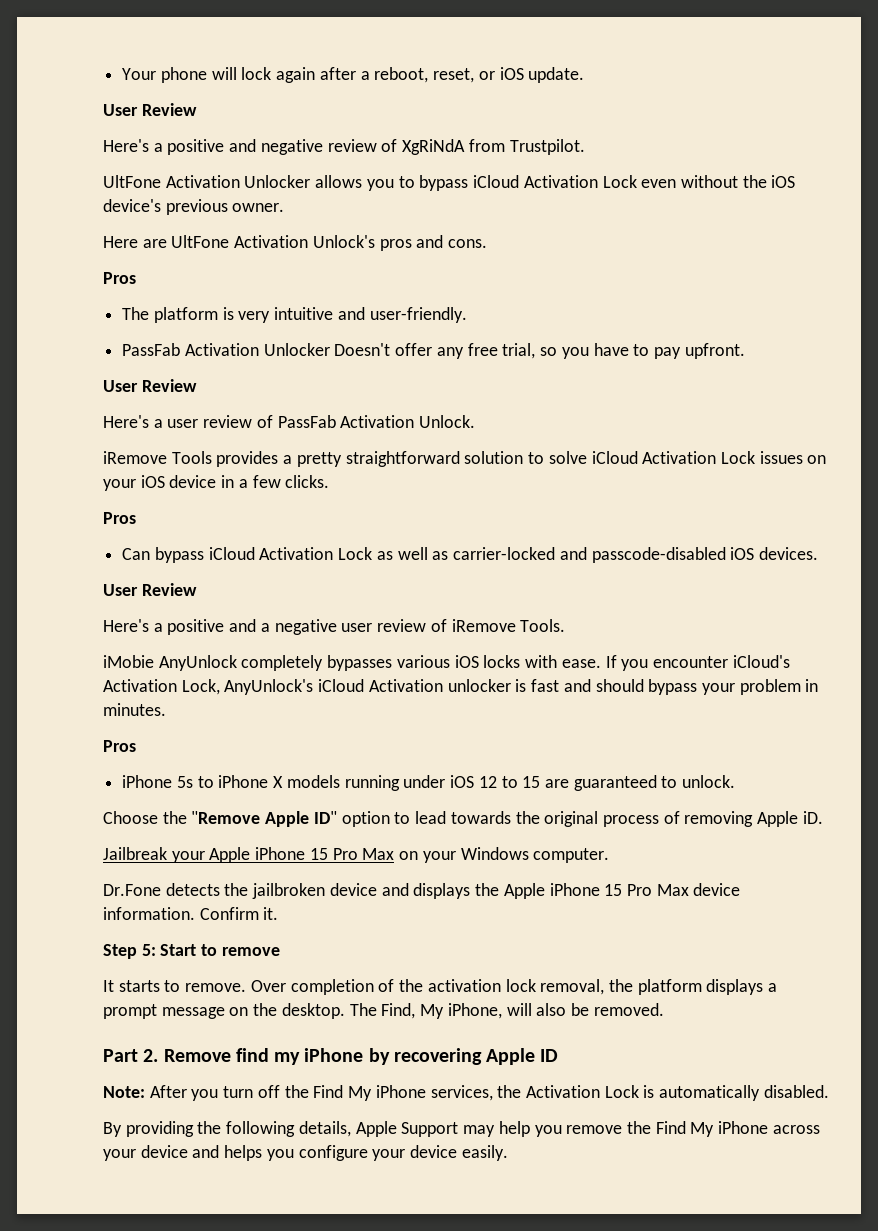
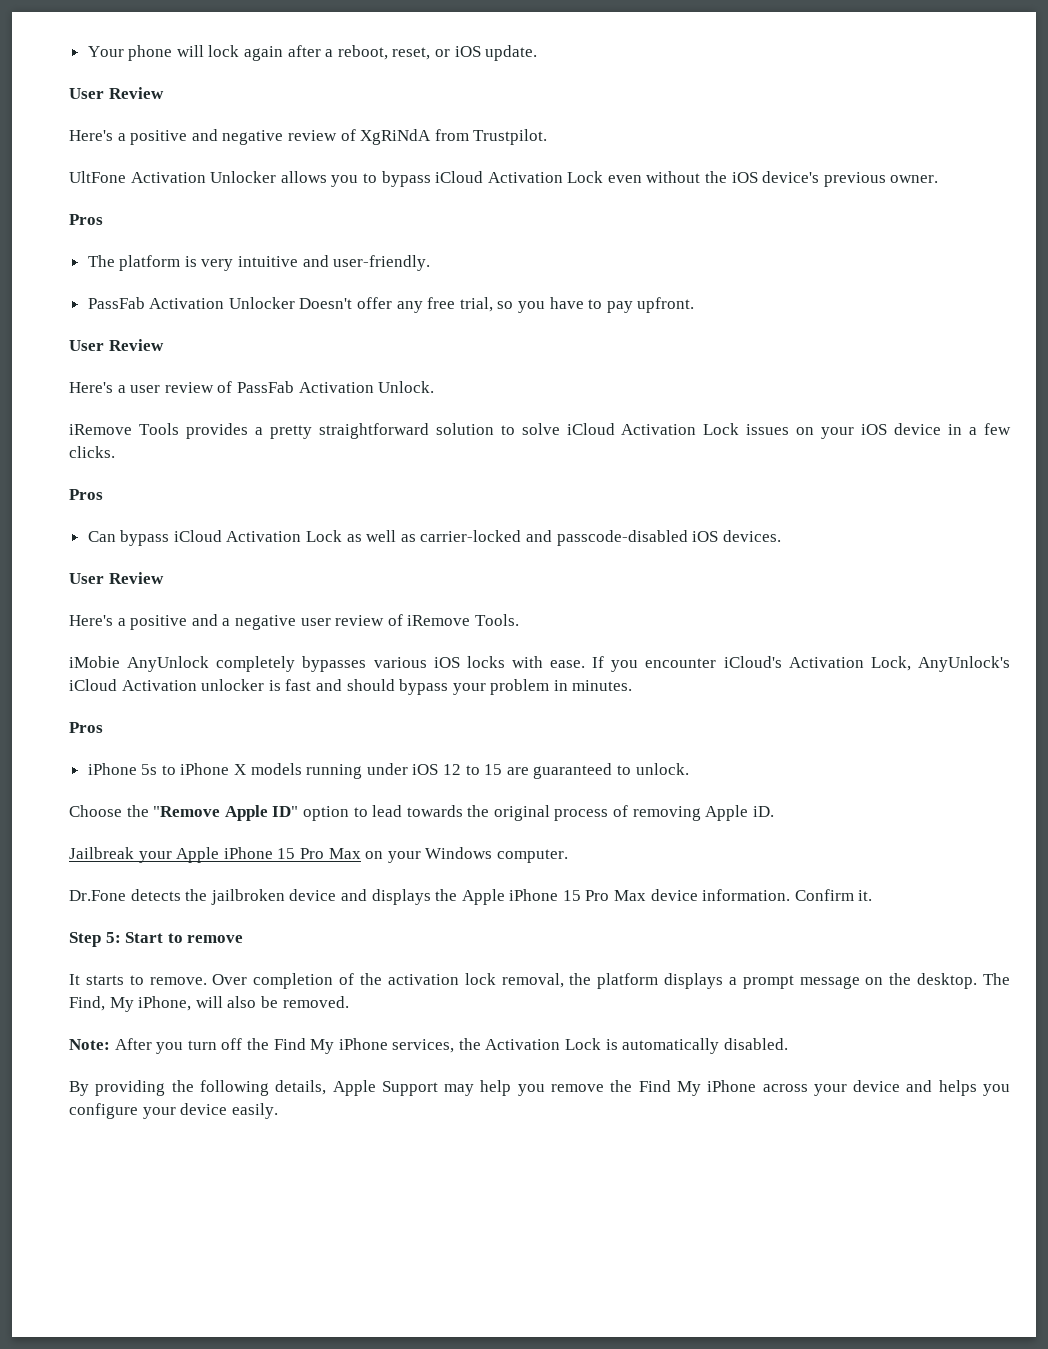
- Here are UltFone Activation Unlock's pros and cons.
- Part 2. Remove find my iPhone by recovering Apple ID

